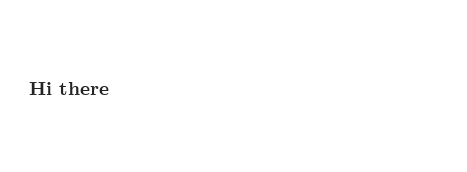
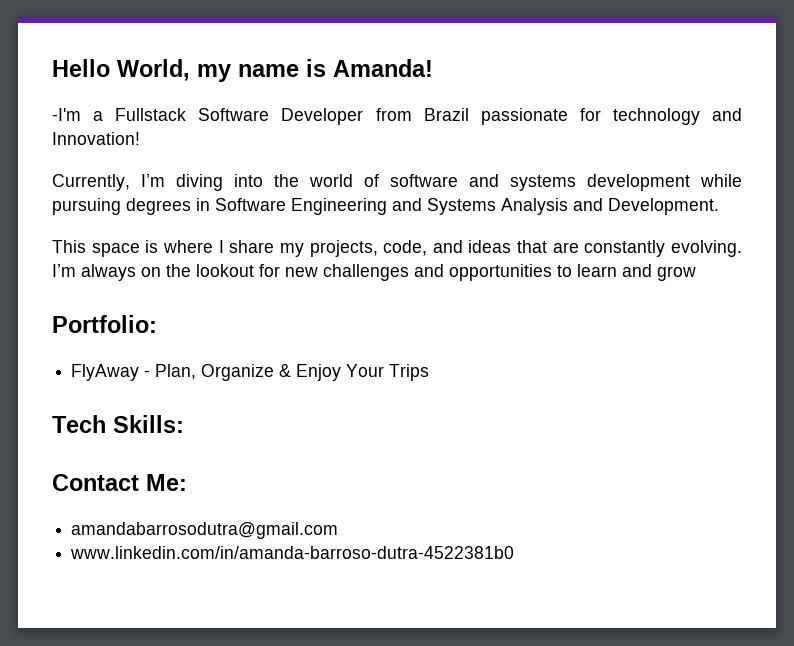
- Hi there
+ Hello World, my name is Amanda!
+ -I'm a Fullstack Software Developer from Brazil passionate for technology and Innovation!
+ Currently, I’m diving into the world of software and systems development while pursuing degrees in Software Engineering and Systems Analysis and Development.
+ This space is where I share my projects, code, and ideas that are constantly evolving. I’m always on the lookout for new challenges and opportunities to learn and grow
+ Portfolio:
+ FlyAway - Plan, Organize & Enjoy Your Trips
+ Tech Skills:
+ Contact Me:
+ amandabarrosodutra@gmail.com
+ www.linkedin.com/in/amanda-barroso-dutra-4522381b0

